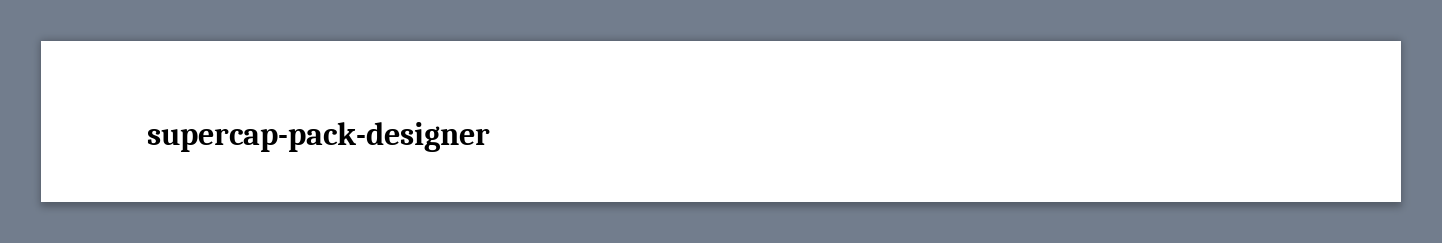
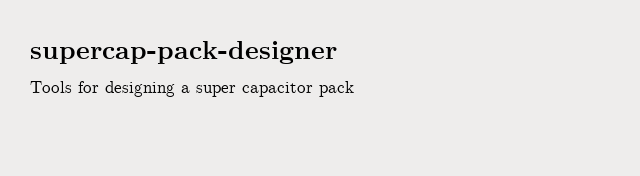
+ Tools for designing a super capacitor pack

